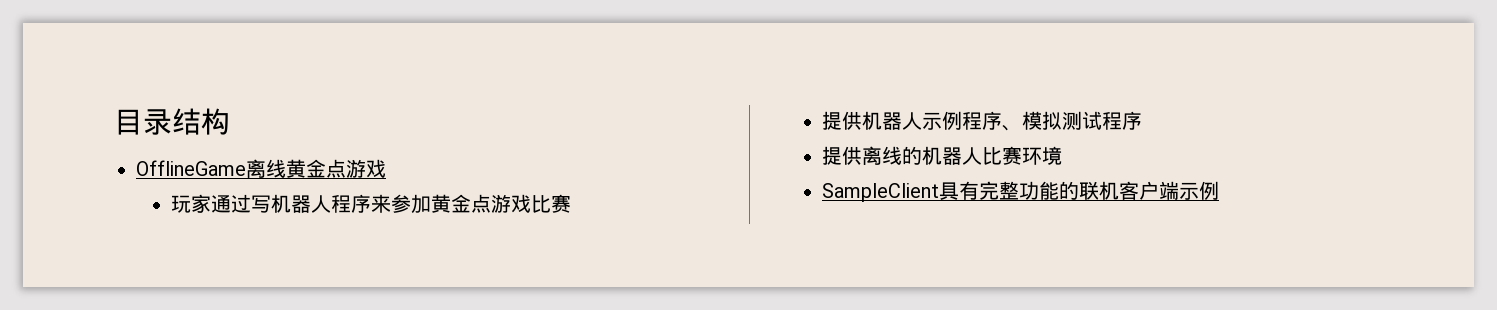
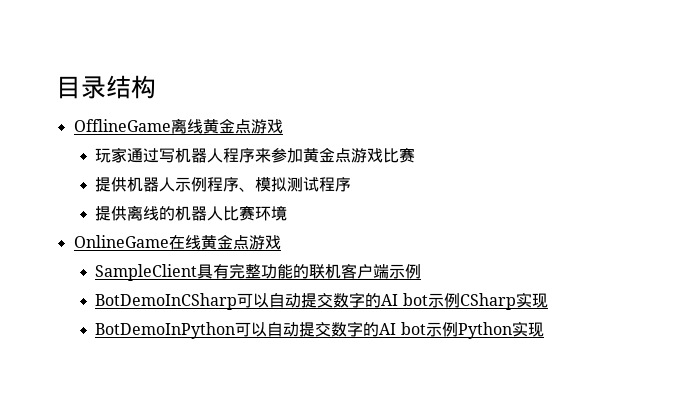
+ OnlineGame在线黄金点游戏
+ BotDemoInCSharp可以自动提交数字的AI bot示例CSharp实现
+ BotDemoInPython可以自动提交数字的AI bot示例Python实现

